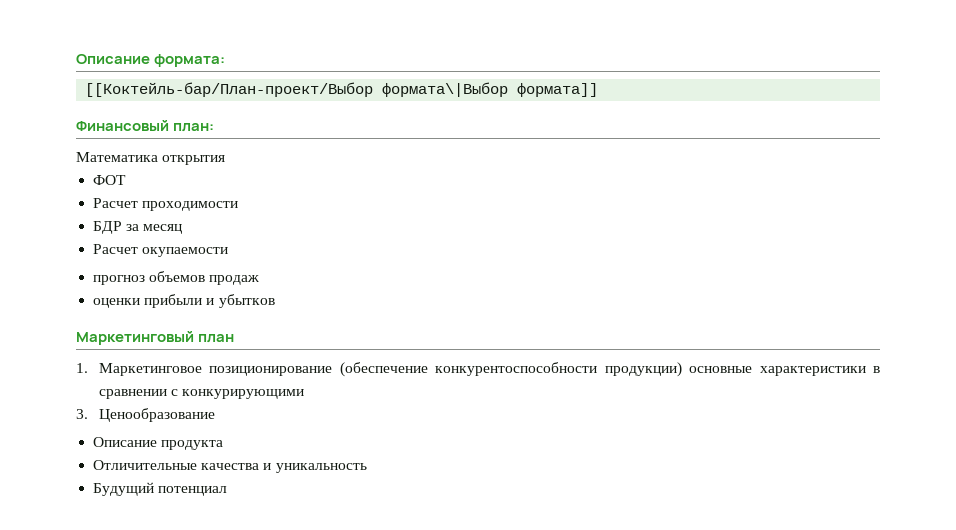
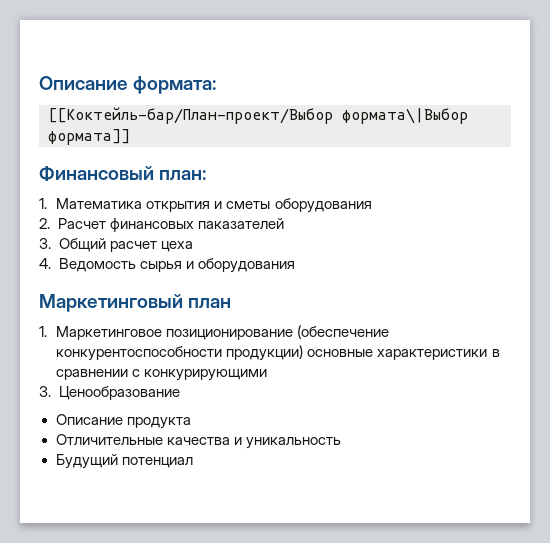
- Математика открытия
- ФОТ
- Расчет проходимости
- БДР за месяц
- Расчет окупаемости
- прогноз объемов продаж
- оценки прибыли и убытков
+ 1. Математика открытия и сметы оборудования
+ 2. Расчет финансовых паказателей
+ 3. Общий расчет цеха
+ 4. Ведомость сырья и оборудования

